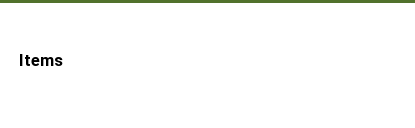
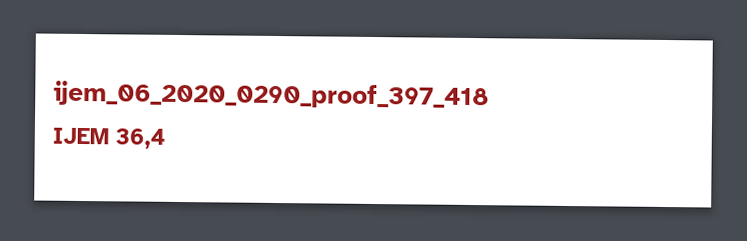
- Items
+ ijem_06_2020_0290_proof_397_418
+ IJEM 36,4

